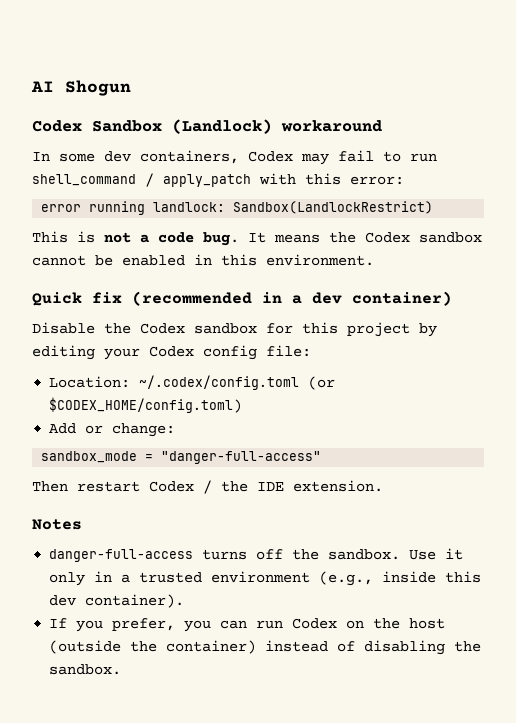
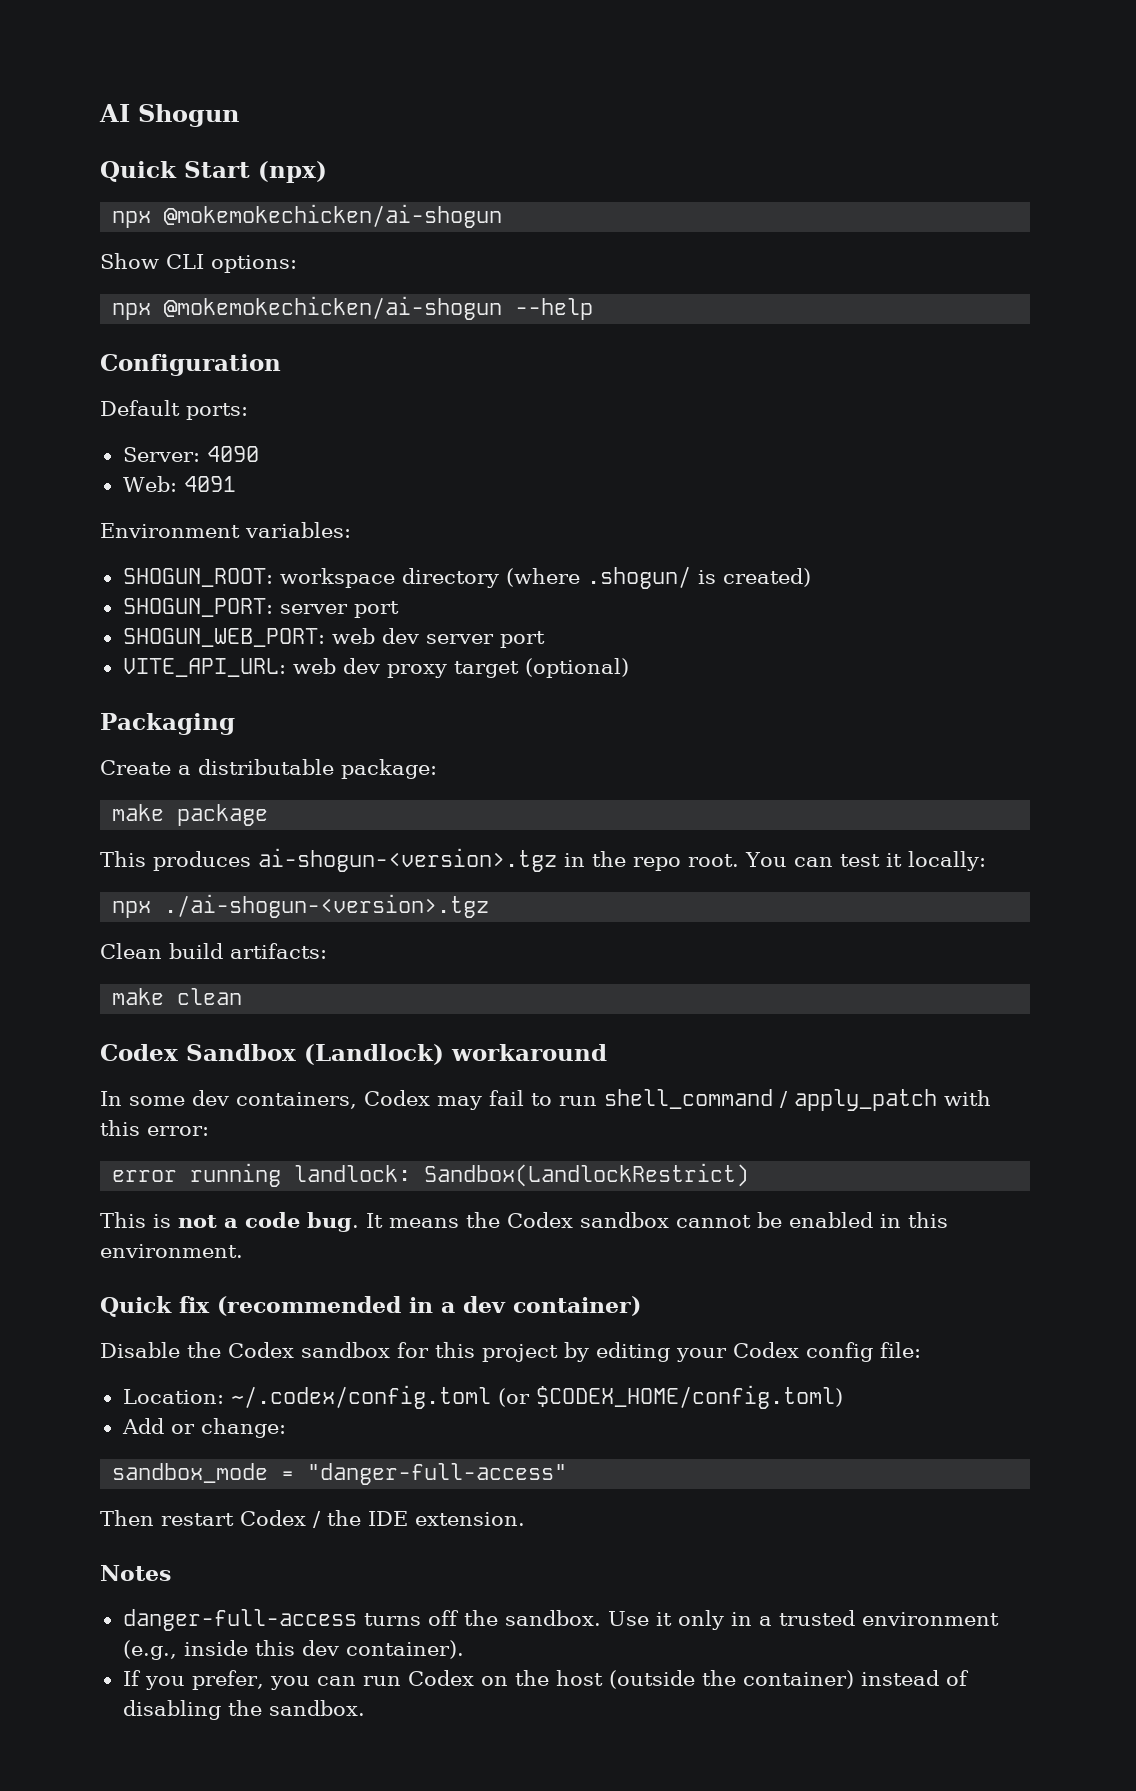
+ Quick Start (npx)
+ npx @mokemokechicken/ai-shogun
+ Show CLI options:
+ npx @mokemokechicken/ai-shogun --help
+ Configuration
+ Default ports:
+ Server: 4090
+ Web: 4091
+ Environment variables:
+ SHOGUN_ROOT: workspace directory (where .shogun/ is created)
+ SHOGUN_PORT: server port
+ SHOGUN_WEB_PORT: web dev server port
+ VITE_API_URL: web dev proxy target (optional)
+ Packaging
+ Create a distributable package:
+ make package
+ This produces ai-shogun-<version>.tgz in the repo root. You can test it locally:
+ npx ./ai-shogun-<version>.tgz
+ Clean build artifacts:
+ make clean

